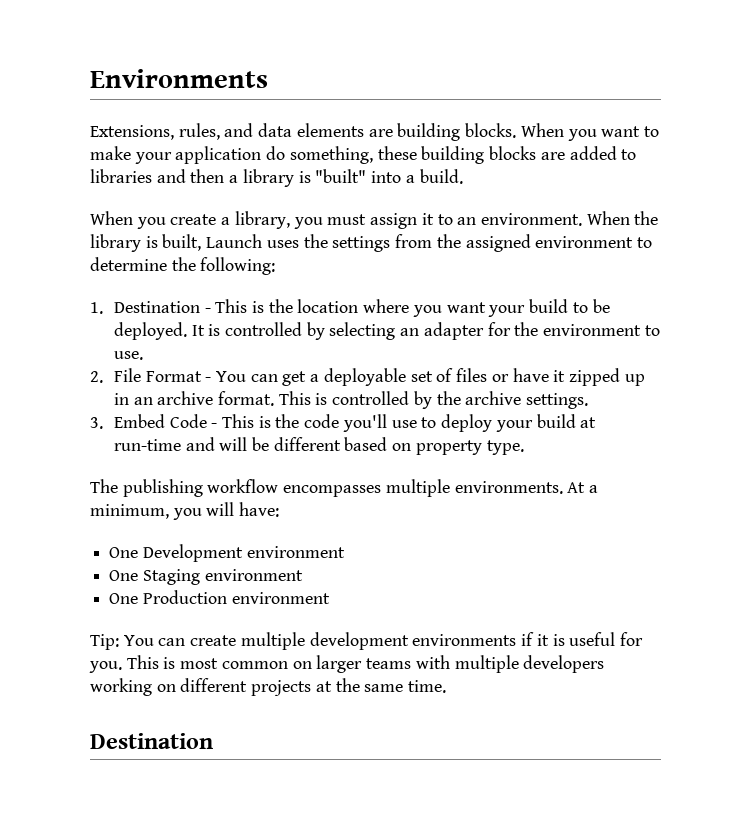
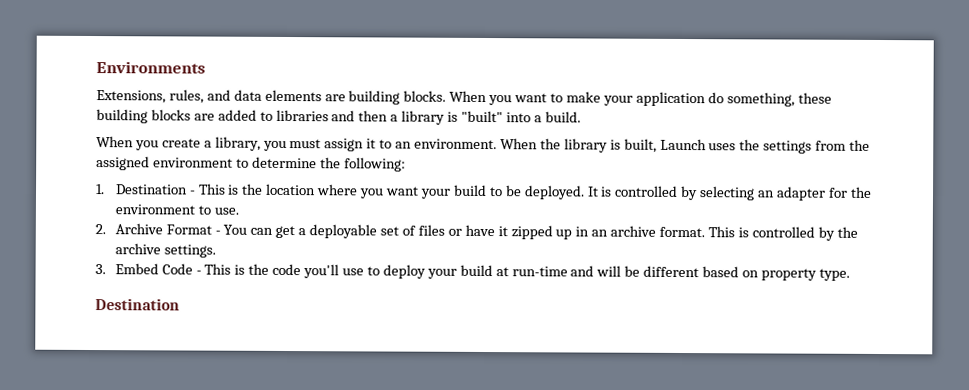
- 2. File Format - You can get a deployable set of files or have it zipped up in an archive format.
+ 2. Archive Format - You can get a deployable set of files or have it zipped up in an archive format.
- The publishing workflow encompasses multiple environments. At a minimum, you will have:
- One Development environment
- One Staging environment
- One Production environment
- Tip: You can create multiple development environments if it is useful for you. This is most common on larger teams with multiple developers working on different projects at the same time.

